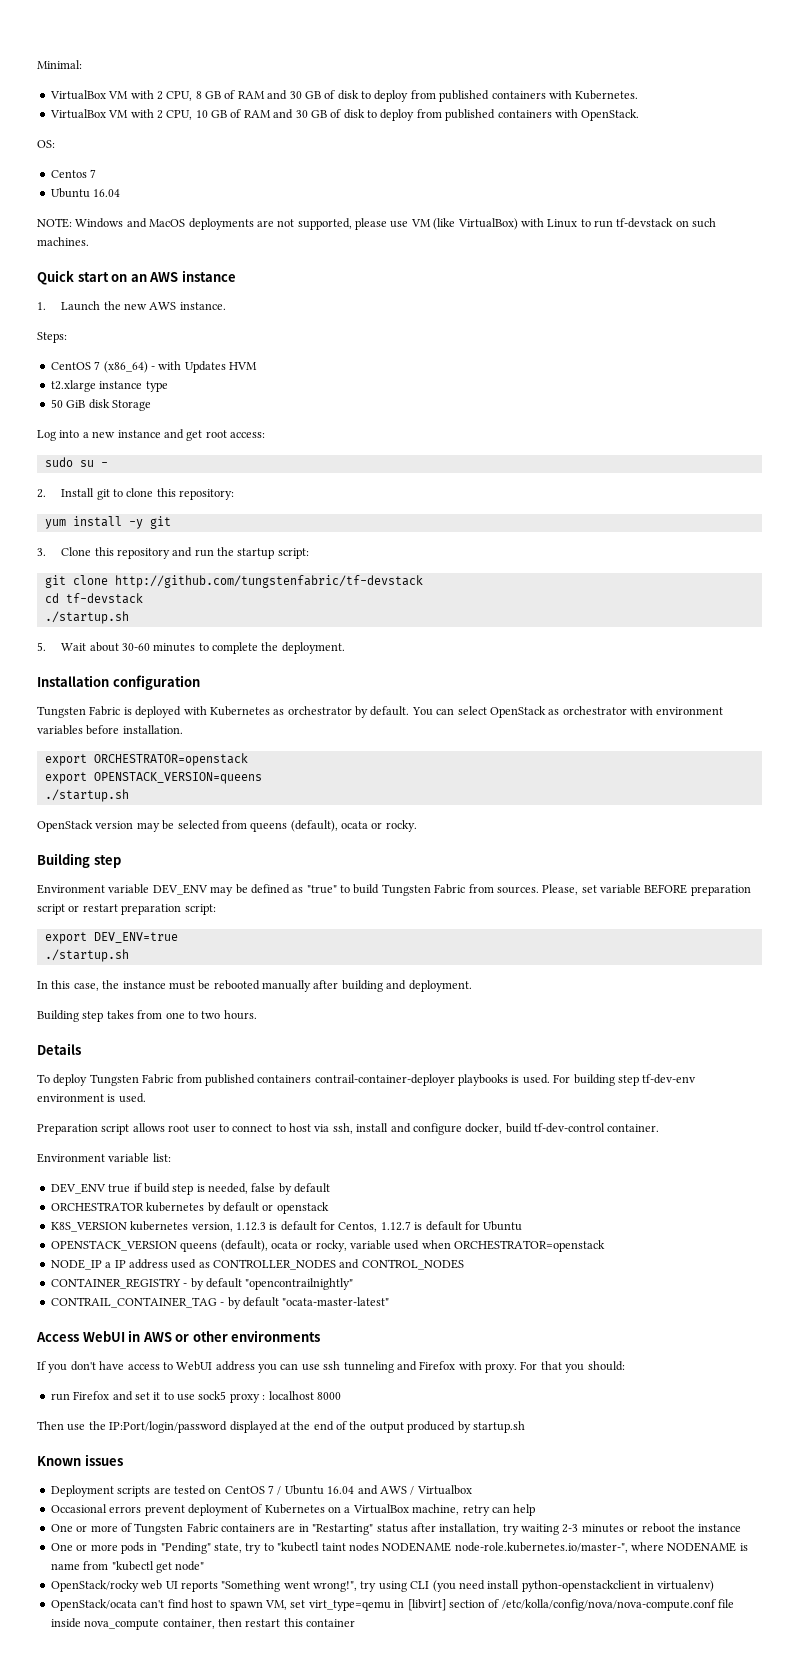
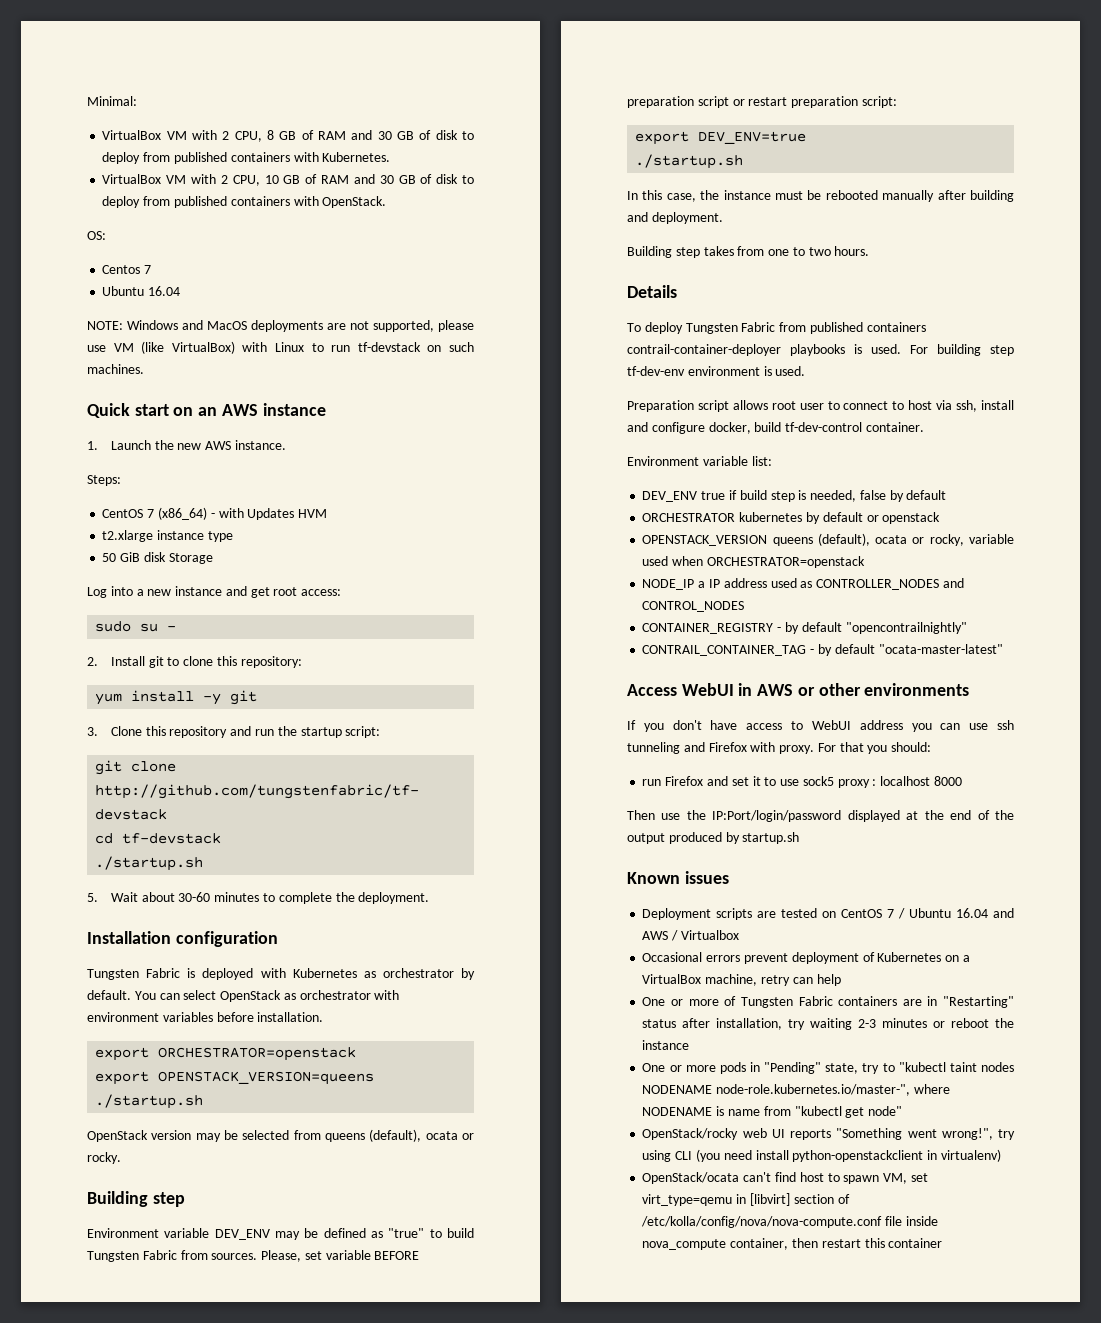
- K8S_VERSION kubernetes version, 1.12.3 is default for Centos, 1.12.7 is default for Ubuntu

